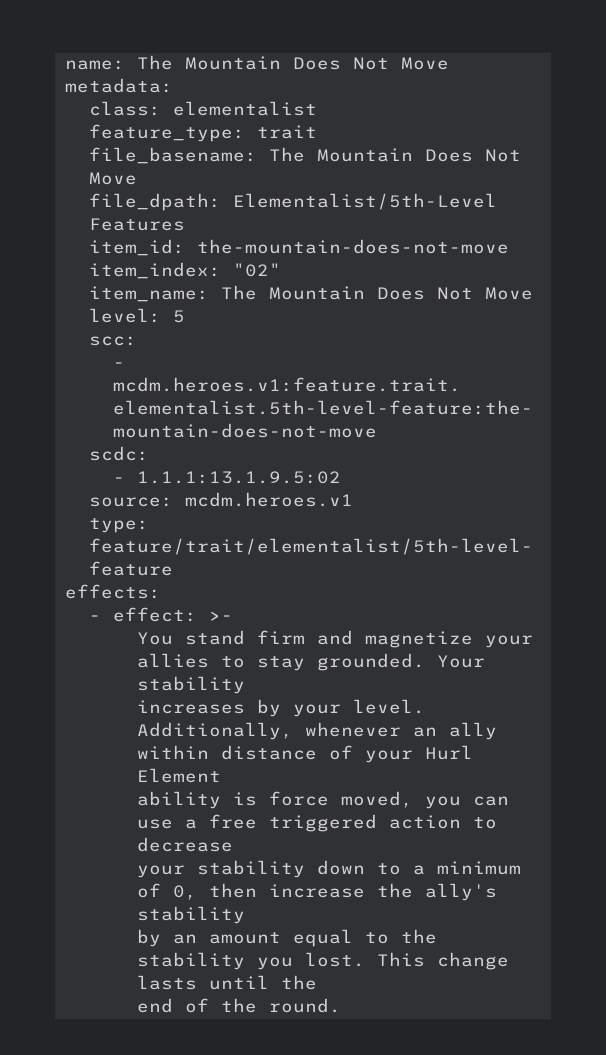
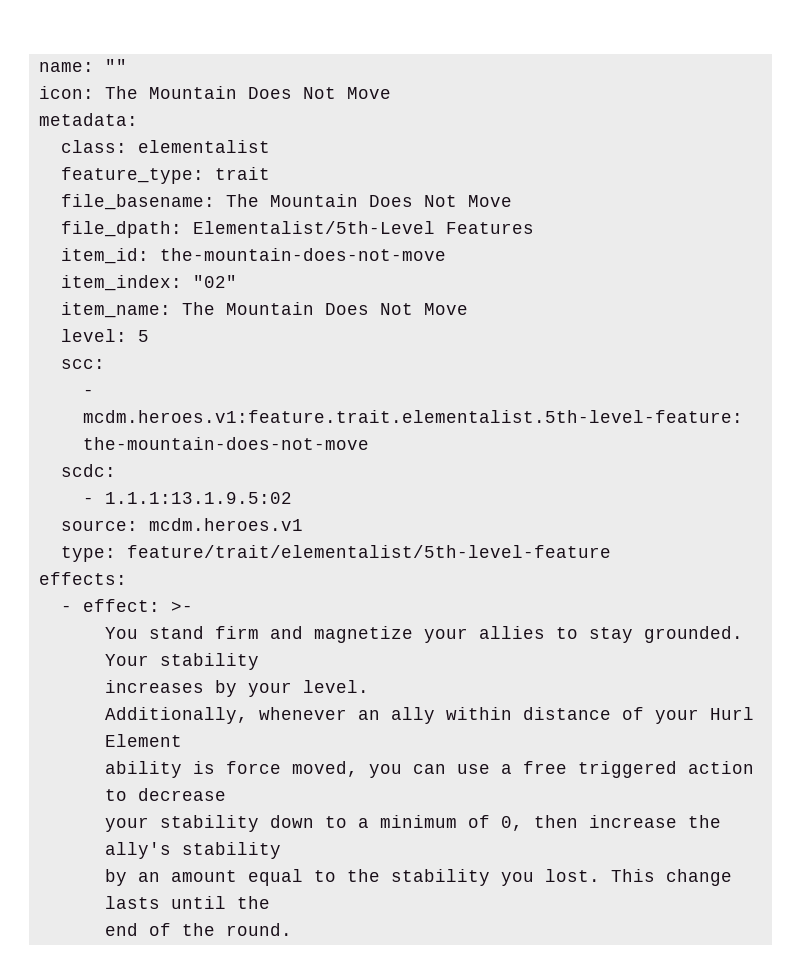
- name: The Mountain Does Not Move
+ name: ""
+ icon: The Mountain Does Not Move

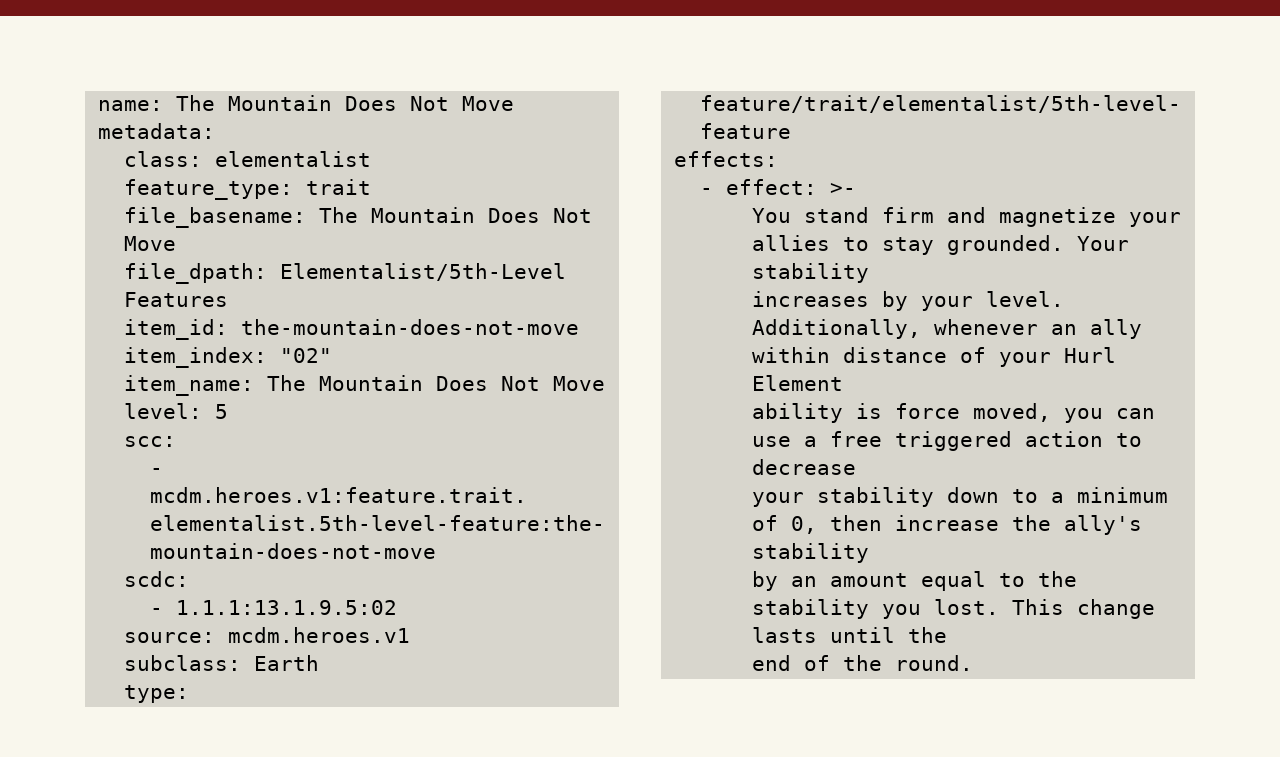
- name: ""
- icon: The Mountain Does Not Move
+ name: The Mountain Does Not Move
+ subclass: Earth

